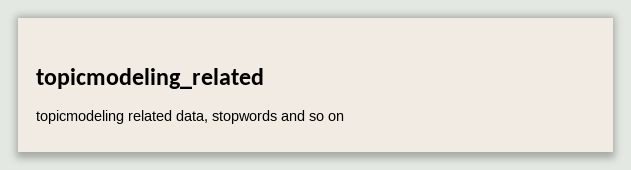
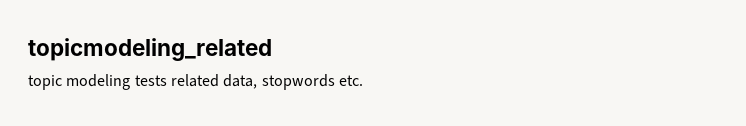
- topicmodeling related data, stopwords and so on
+ topic modeling tests related data, stopwords etc.

